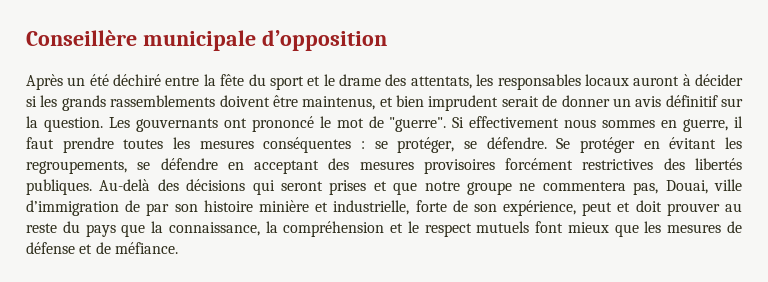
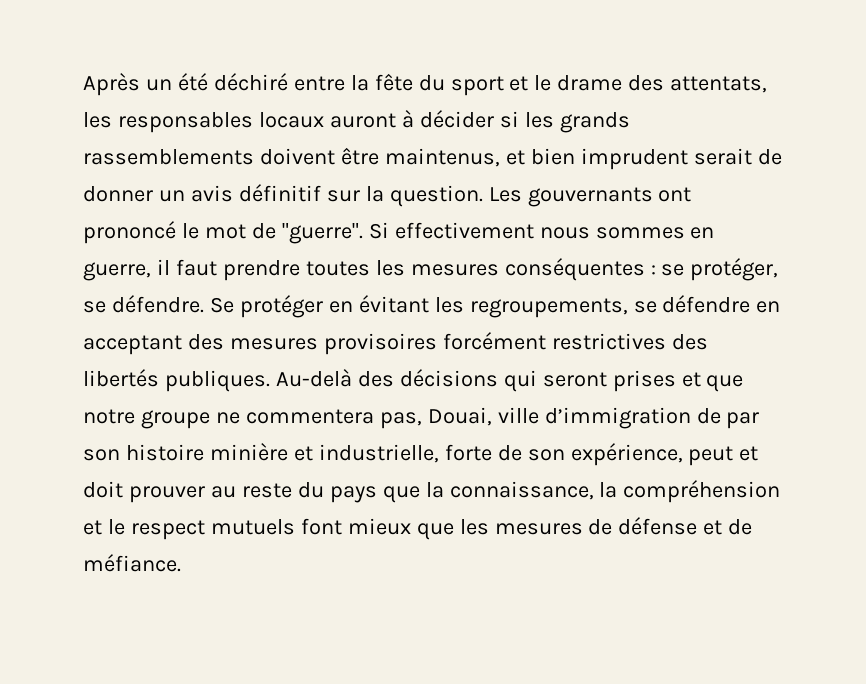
- Conseillère municipale d’opposition

